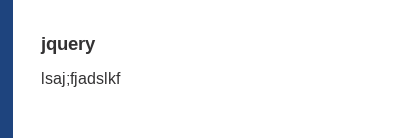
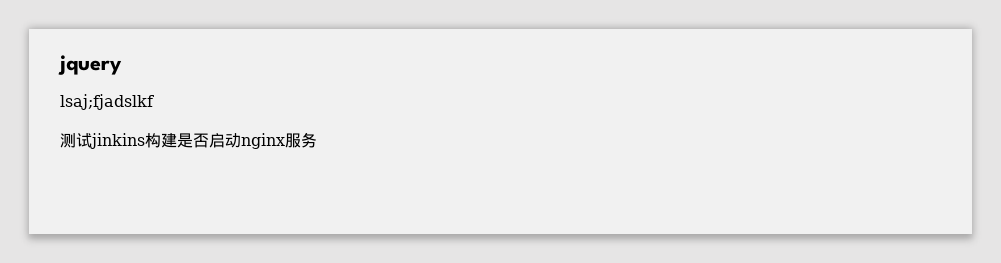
+ 测试jinkins构建是否启动nginx服务

